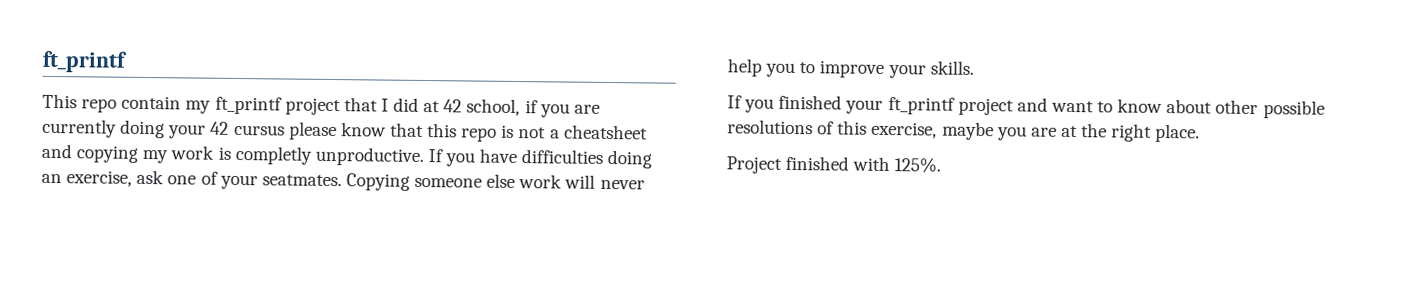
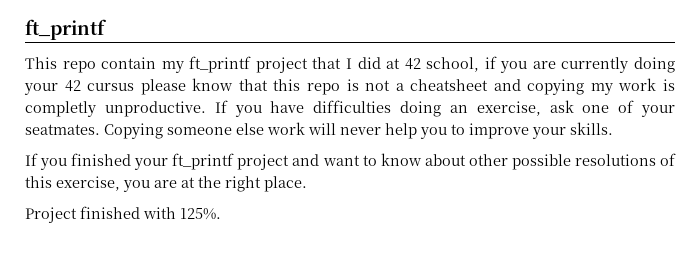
- If you finished your ft_printf project and want to know about other possible resolutions of this exercise, maybe you are at the right place.
+ If you finished your ft_printf project and want to know about other possible resolutions of this exercise, you are at the right place.

